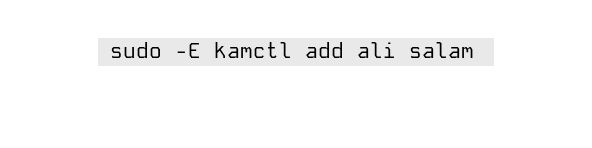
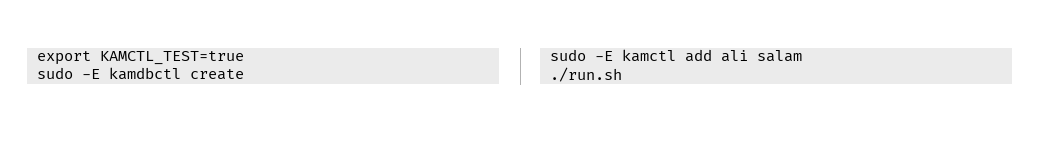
+ export KAMCTL_TEST=true
+ sudo -E kamdbctl create
+ ./run.sh

